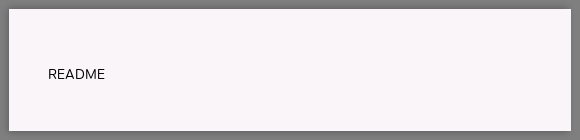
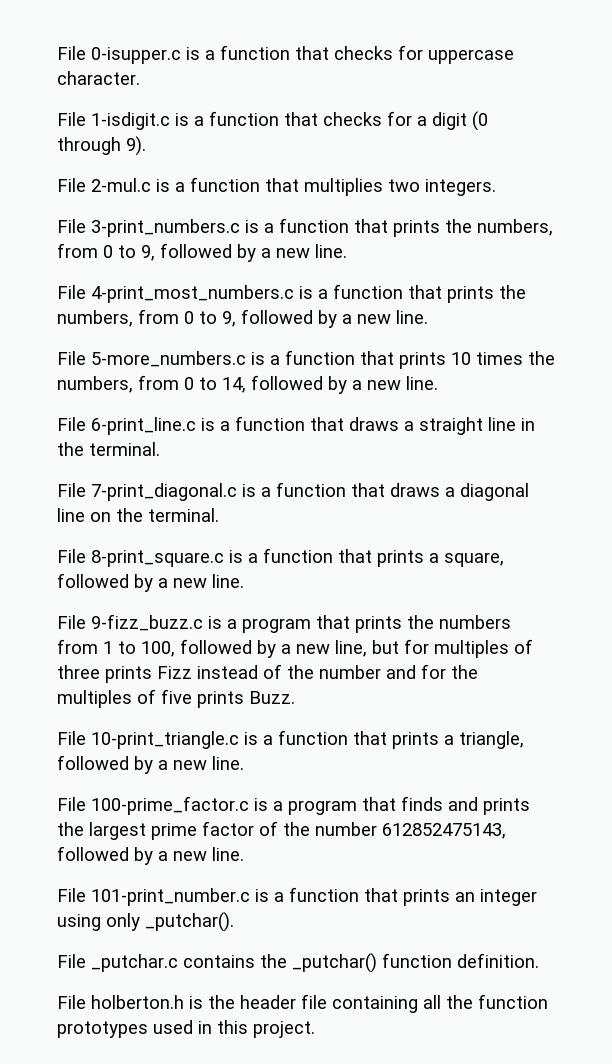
- README
+ File 0-isupper.c is a function that checks for uppercase character.
+ File 1-isdigit.c is a function that checks for a digit (0 through 9).
+ File 2-mul.c is a function that multiplies two integers.
+ File 3-print_numbers.c is a function that prints the numbers, from 0 to 9, followed by a new line.
+ File 4-print_most_numbers.c is a function that prints the numbers, from 0 to 9, followed by a new line.
+ File 5-more_numbers.c is a function that prints 10 times the numbers, from 0 to 14, followed by a new line.
+ File 6-print_line.c is a function that draws a straight line in the terminal.
+ File 7-print_diagonal.c is a function that draws a diagonal line on the terminal.
+ File 8-print_square.c is a function that prints a square, followed by a new line.
+ File 9-fizz_buzz.c is a program that prints the numbers from 1 to 100, followed by a new line, but for multiples of three prints Fizz instead of the number and for the multiples of five prints Buzz.
+ File 10-print_triangle.c is a function that prints a triangle, followed by a new line.
+ File 100-prime_factor.c is a program that finds and prints the largest prime factor of the number 612852475143, followed by a new line.
+ File 101-print_number.c is a function that prints an integer using only _putchar().
+ File _putchar.c contains the _putchar() function definition.
+ File holberton.h is the header file containing all the function prototypes used in this project.

